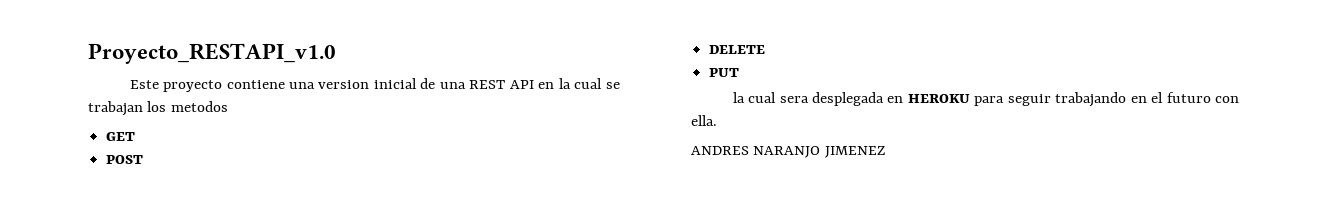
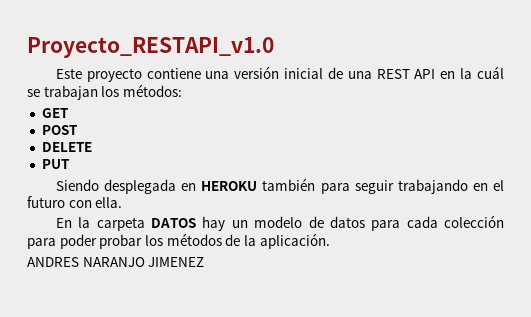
- Este proyecto contiene una version inicial de una REST API en la cual se trabajan los metodos
+ Este proyecto contiene una versión inicial de una REST API en la cuál se trabajan los métodos:
- la cual sera desplegada en HEROKU para seguir trabajando en el futuro con ella.
+ Siendo desplegada en HEROKU también para seguir trabajando en el futuro con ella.
+ En la carpeta DATOS hay un modelo de datos para cada colección para poder probar los métodos de la aplicación.

